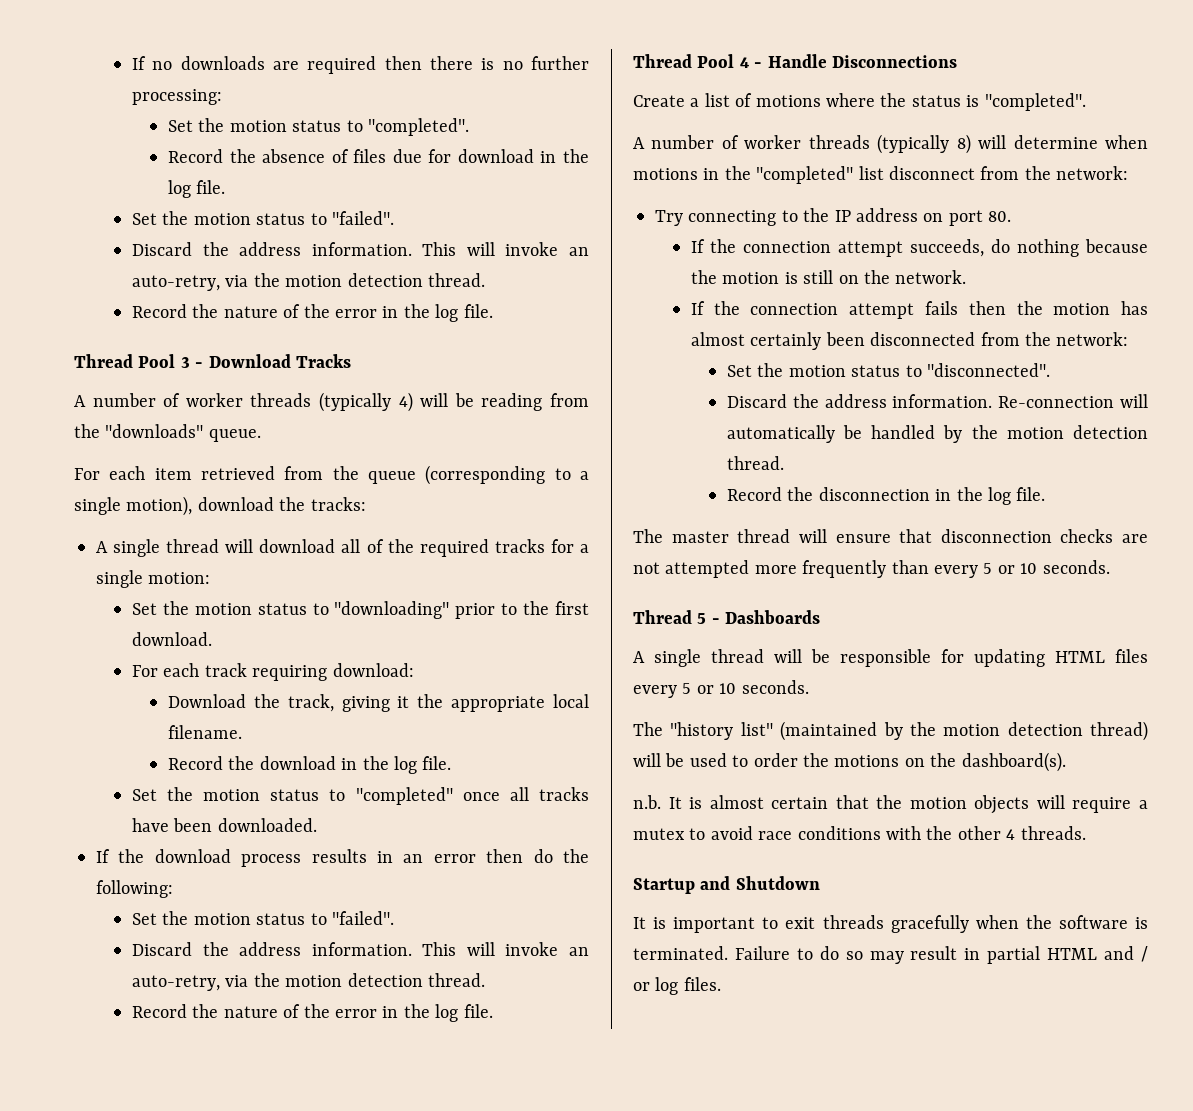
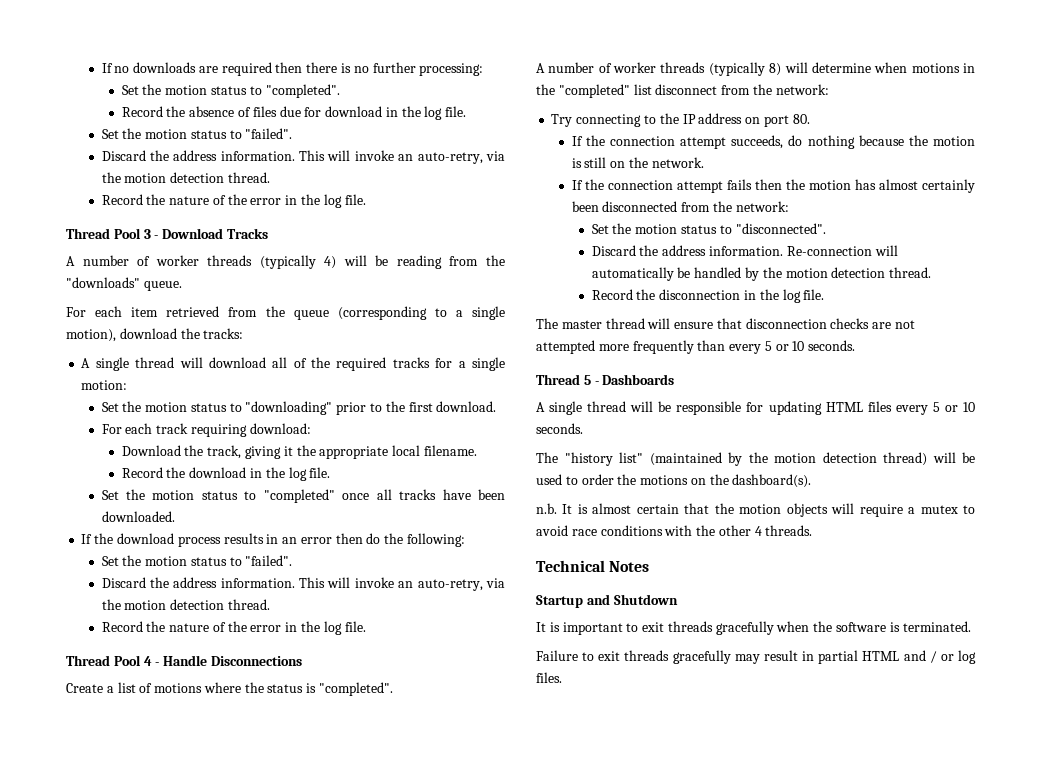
+ Technical Notes
- It is important to exit threads gracefully when the software is terminated. Failure to do so may result in partial HTML and / or log files.
+ It is important to exit threads gracefully when the software is terminated.
+ Failure to exit threads gracefully may result in partial HTML and / or log files.

